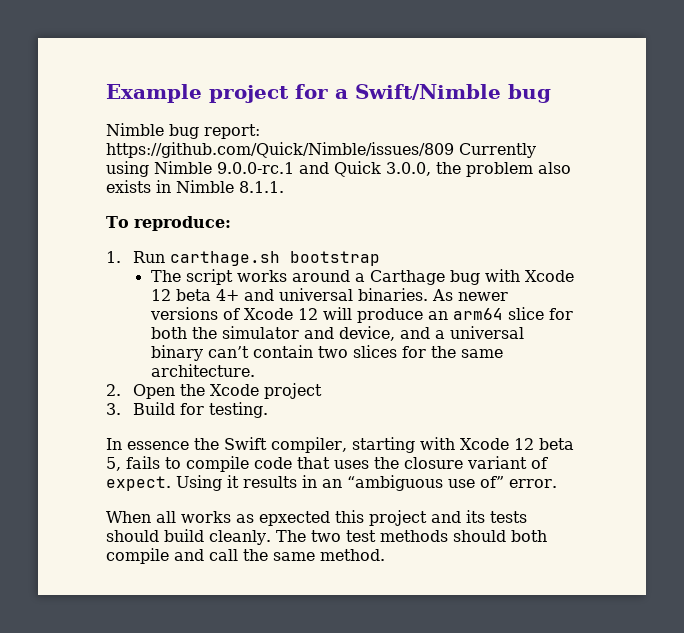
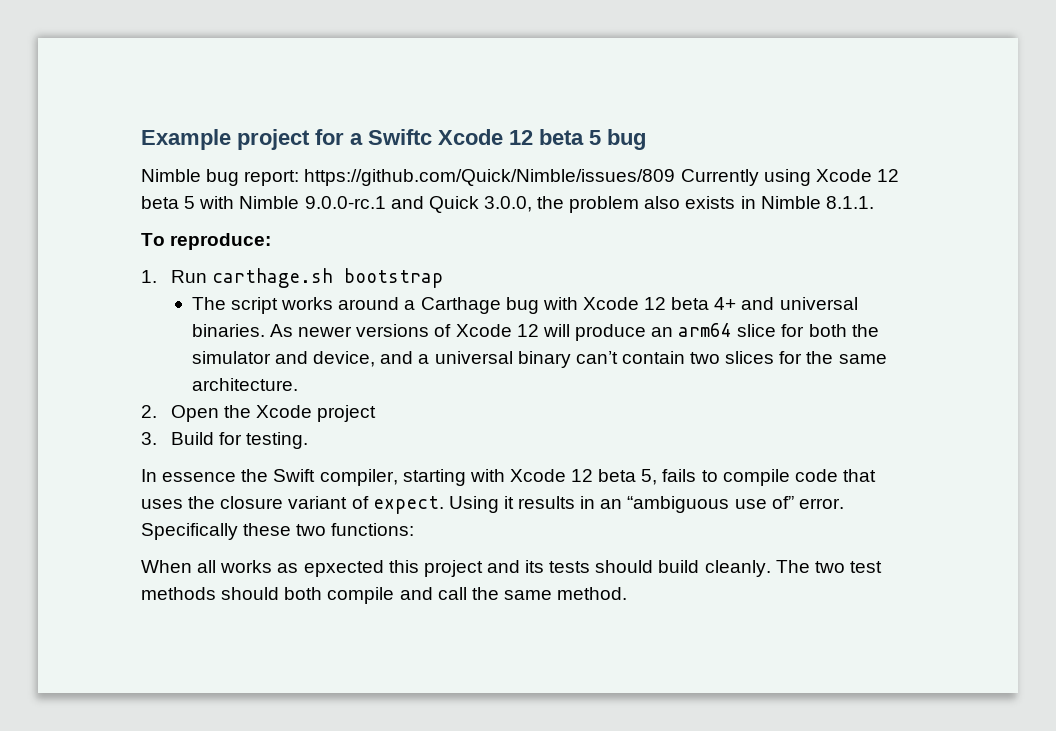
- Example project for a Swift/Nimble bug
+ Example project for a Swiftc Xcode 12 beta 5 bug
- Nimble bug report: https://github.com/Quick/Nimble/issues/809 Currently using Nimble 9.0.0-rc.1 and Quick 3.0.0, the problem also exists in Nimble 8.1.1.
+ Nimble bug report: https://github.com/Quick/Nimble/issues/809 Currently using Xcode 12 beta 5 with Nimble 9.0.0-rc.1 and Quick 3.0.0, the problem also exists in Nimble 8.1.1.
+ Specifically these two functions:

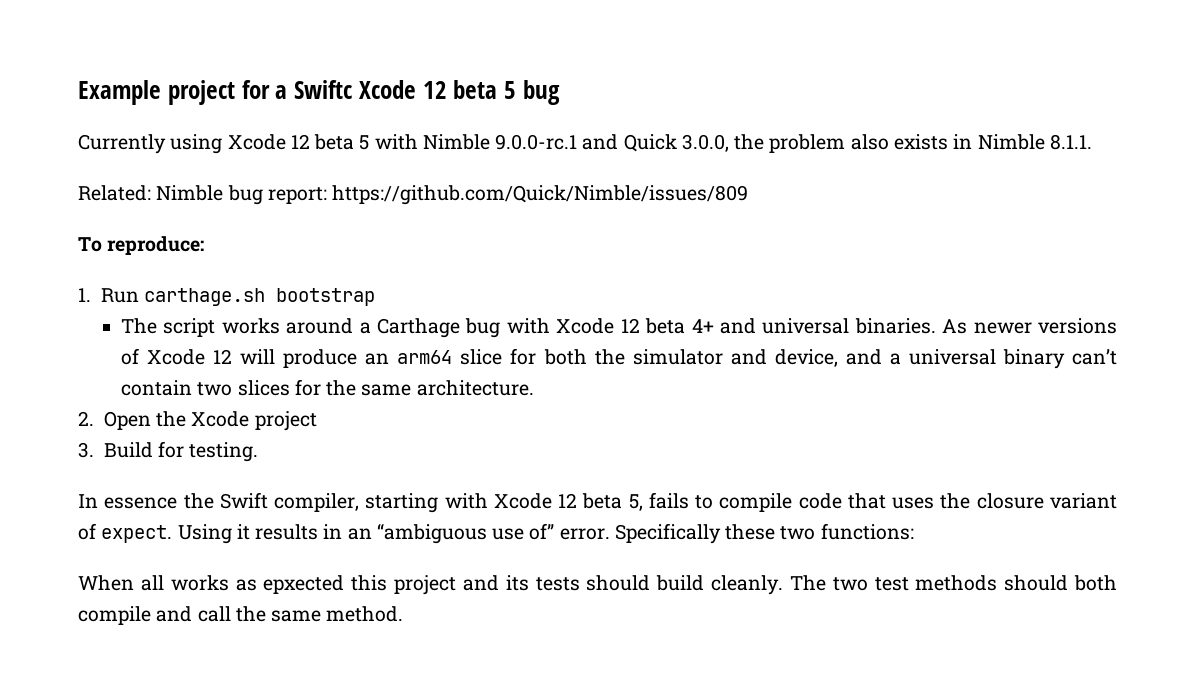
- Nimble bug report: https://github.com/Quick/Nimble/issues/809 Currently using Xcode 12 beta 5 with Nimble 9.0.0-rc.1 and Quick 3.0.0, the problem also exists in Nimble 8.1.1.
+ Currently using Xcode 12 beta 5 with Nimble 9.0.0-rc.1 and Quick 3.0.0, the problem also exists in Nimble 8.1.1.
+ Related: Nimble bug report: https://github.com/Quick/Nimble/issues/809

